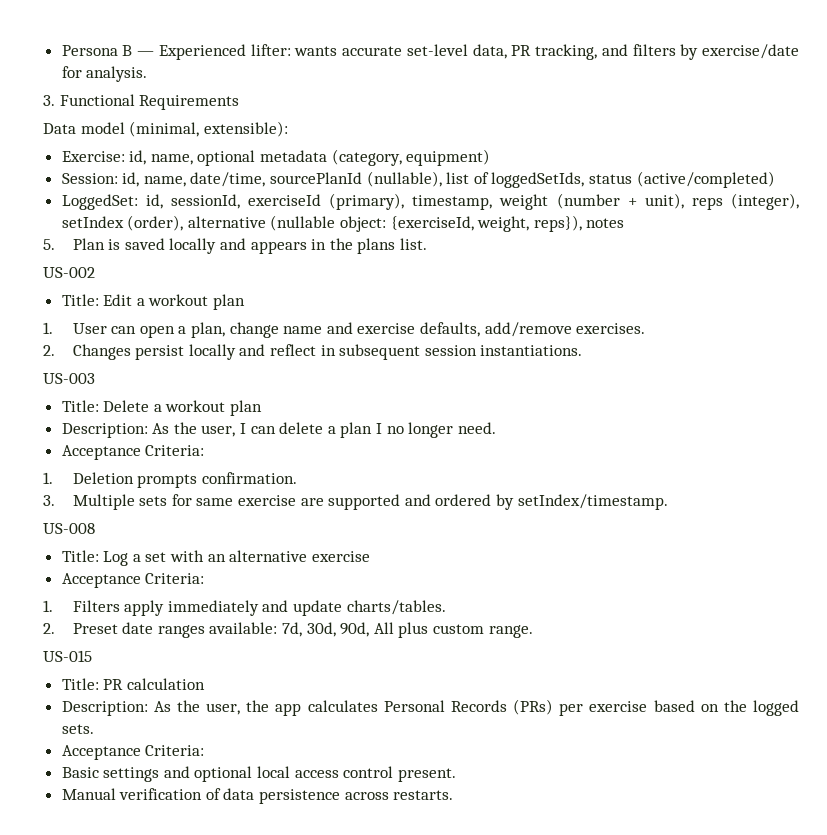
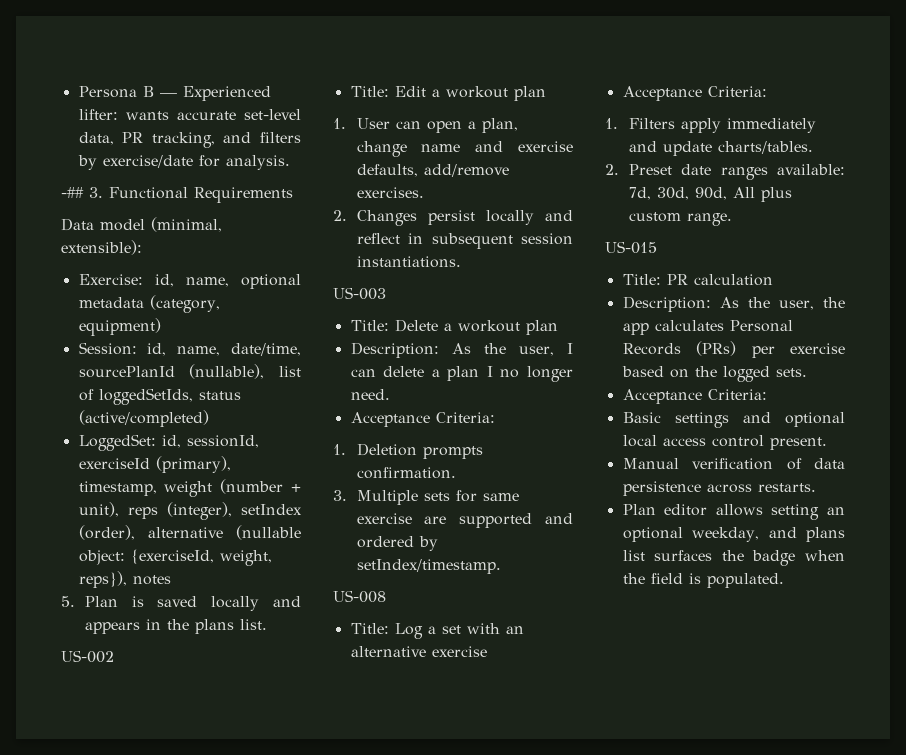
- 3. Functional Requirements
+ -## 3. Functional Requirements
+ Plan editor allows setting an optional weekday, and plans list surfaces the badge when the field is populated.

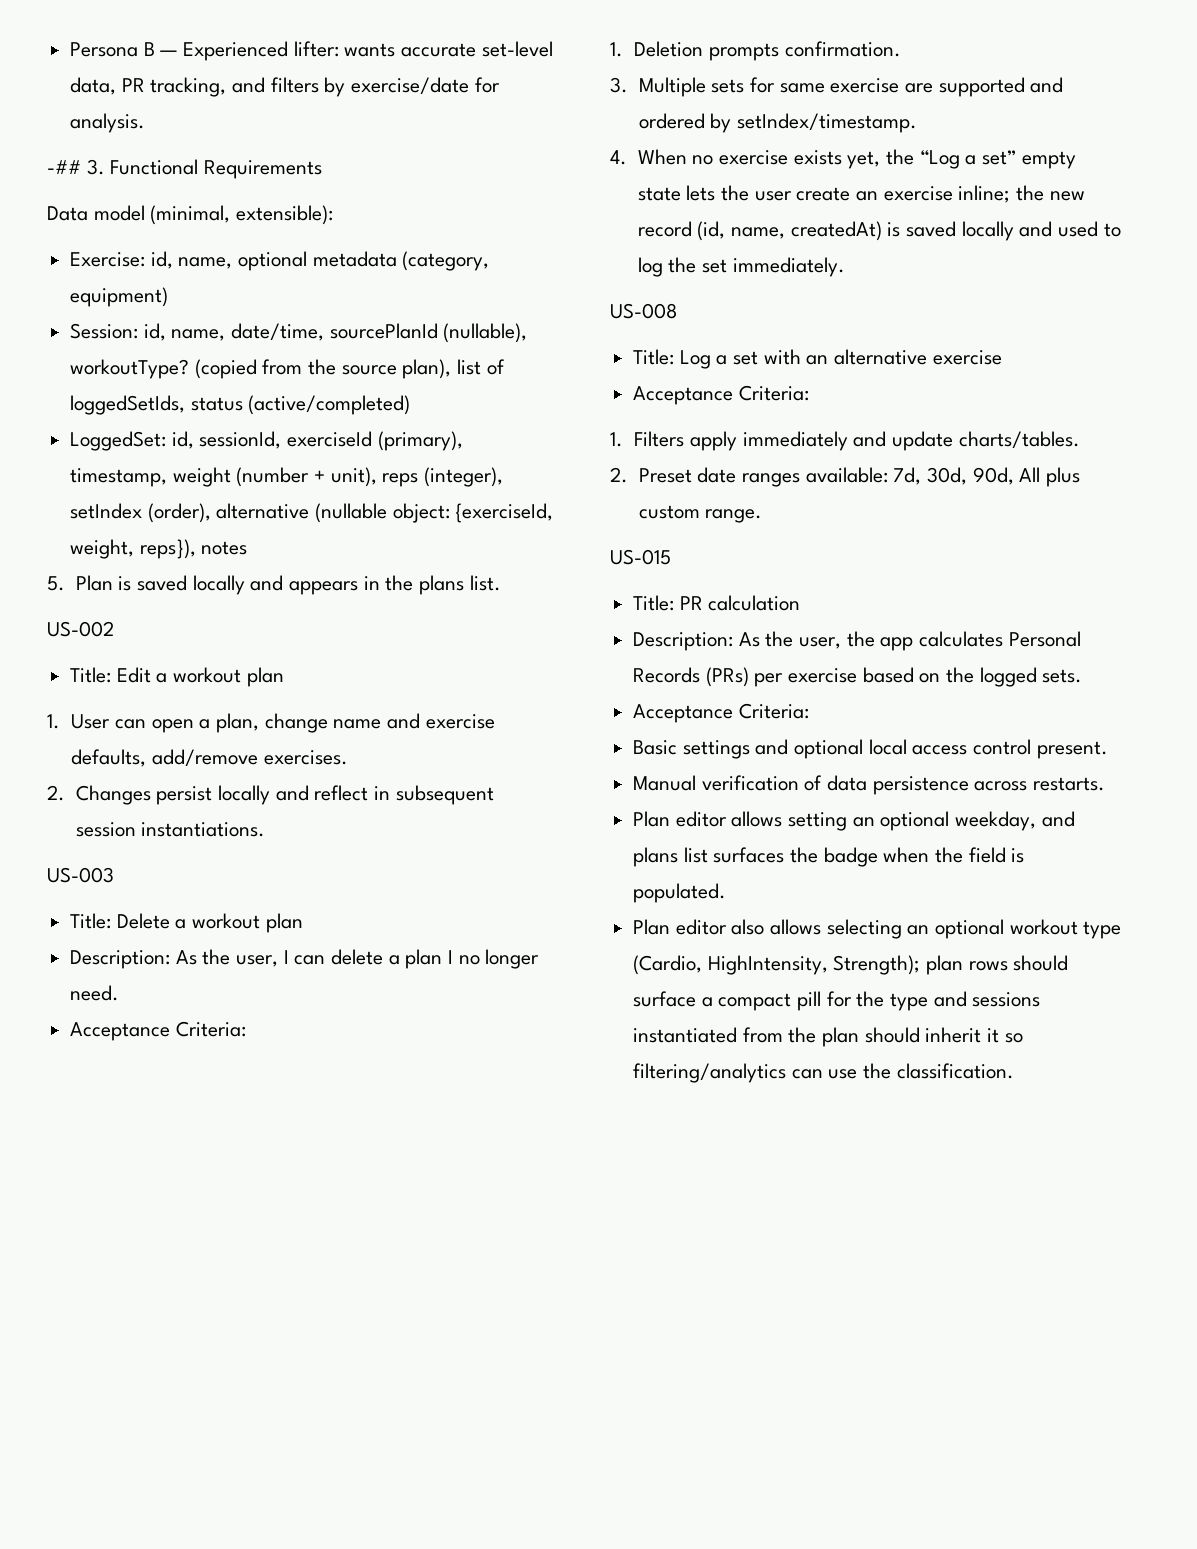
- Session: id, name, date/time, sourcePlanId (nullable), list of loggedSetIds, status (active/completed)
+ Session: id, name, date/time, sourcePlanId (nullable), workoutType? (copied from the source plan), list of loggedSetIds, status (active/completed)
+ 4. When no exercise exists yet, the “Log a set” empty state lets the user create an exercise inline; the new record (id, name, createdAt) is saved locally and used to log the set immediately.
+ Plan editor also allows selecting an optional workout type (Cardio, HighIntensity, Strength); plan rows should surface a compact pill for the type and sessions instantiated from the plan should inherit it so filtering/analytics can use the classification.

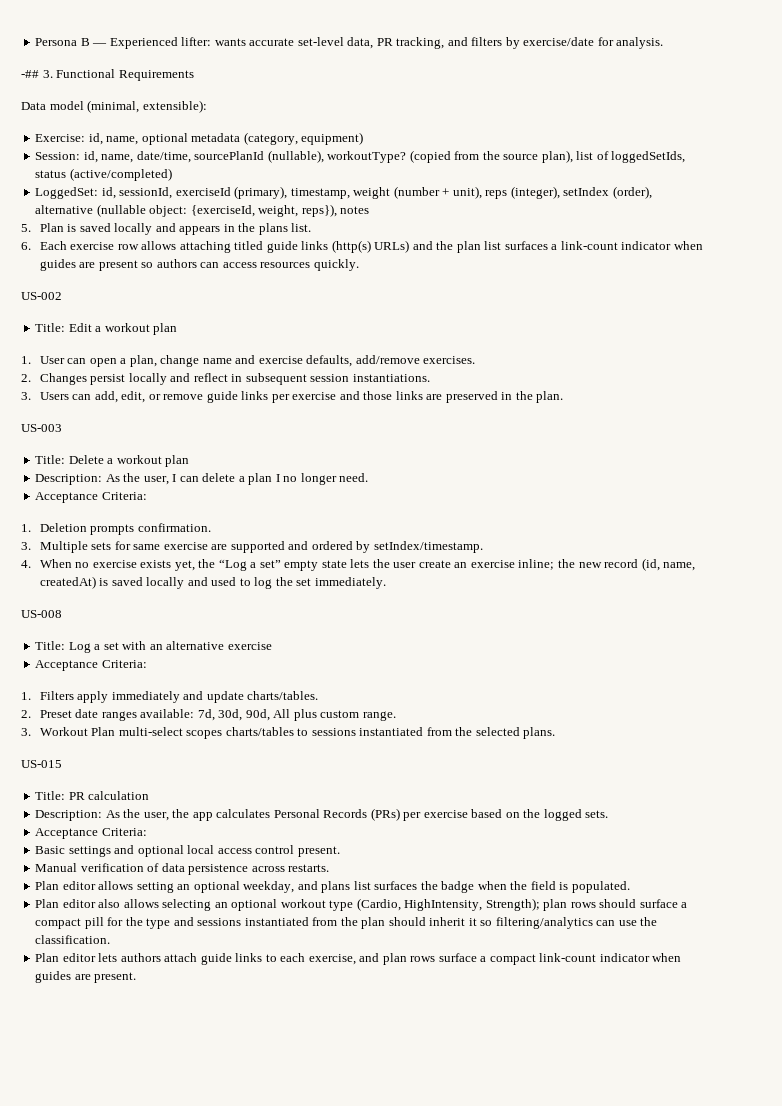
+ 6. Each exercise row allows attaching titled guide links (http(s) URLs) and the plan list surfaces a link-count indicator when guides are present so authors can access resources quickly.
+ 3. Users can add, edit, or remove guide links per exercise and those links are preserved in the plan.
+ 3. Workout Plan multi-select scopes charts/tables to sessions instantiated from the selected plans.
+ Plan editor lets authors attach guide links to each exercise, and plan rows surface a compact link-count indicator when guides are present.

